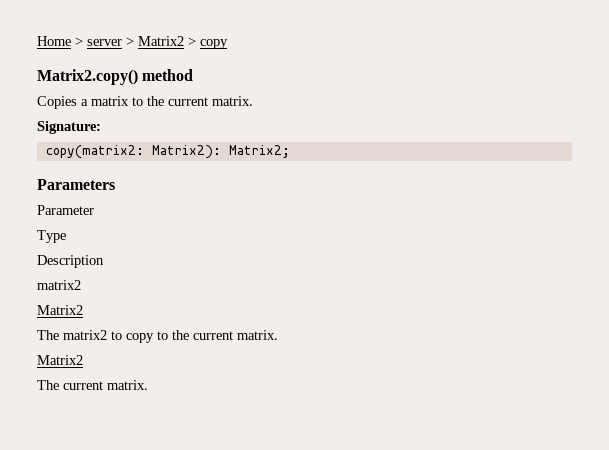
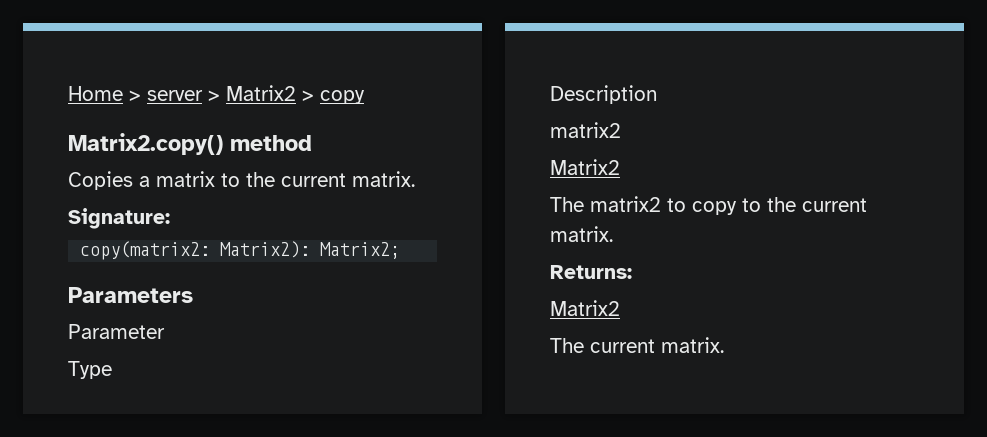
+ Returns:

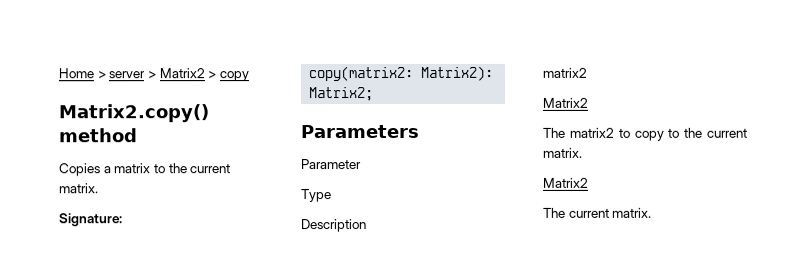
- Returns:

